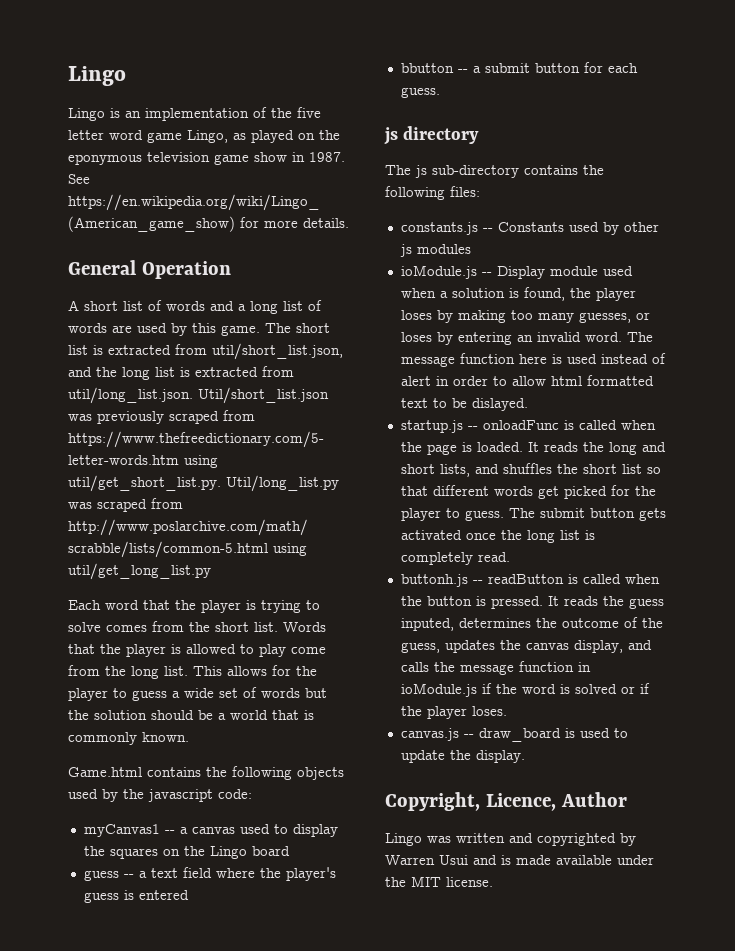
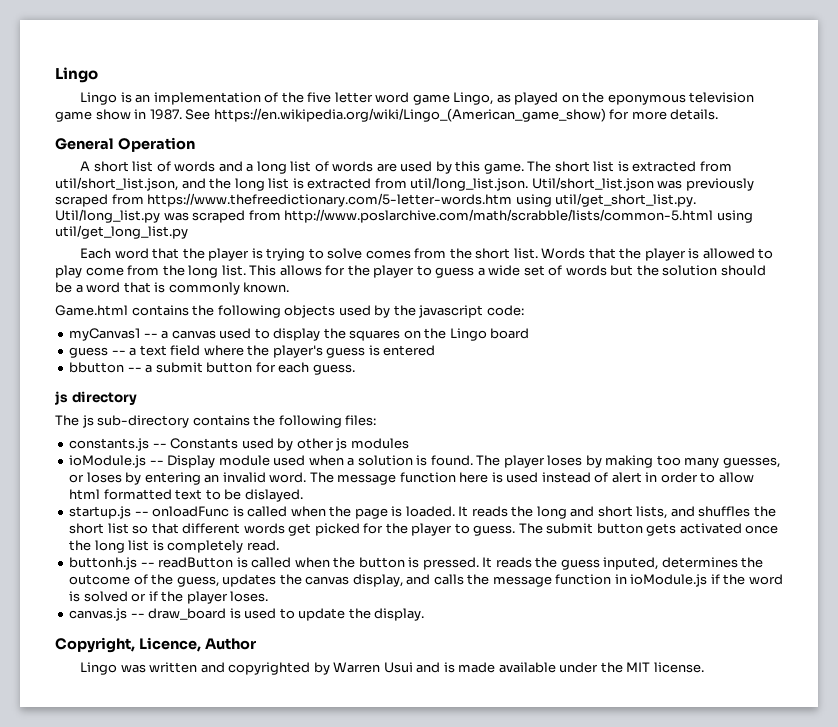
- This allows for the player to guess a wide set of words but the solution should be a world that is commonly known.
+ This allows for the player to guess a wide set of words but the solution should be a word that is commonly known.
- ioModule.js -- Display module used when a solution is found, the player loses by making too many guesses, or loses by entering an invalid word.
+ ioModule.js -- Display module used when a solution is found. The player loses by making too many guesses, or loses by entering an invalid word.

